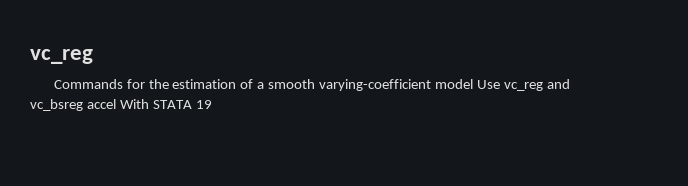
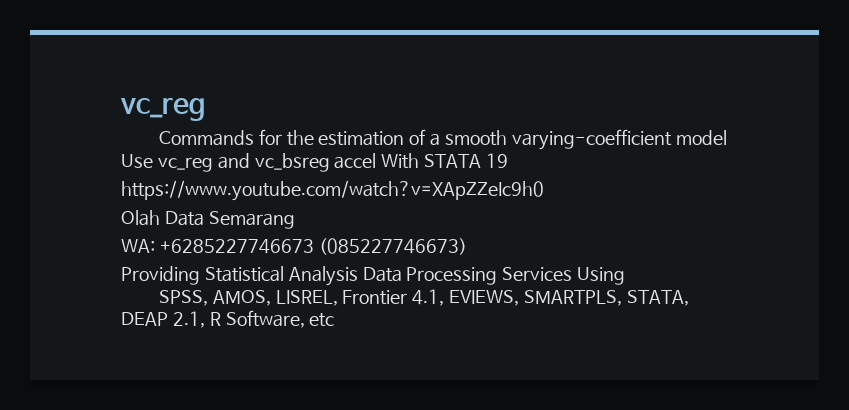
+ https://www.youtube.com/watch?v=XApZZeIc9h0
+ Olah Data Semarang
+ WA: +6285227746673 (085227746673)
+ Providing Statistical Analysis Data Processing Services Using
+ SPSS, AMOS, LISREL, Frontier 4.1, EVIEWS, SMARTPLS, STATA, DEAP 2.1, R Software, etc

